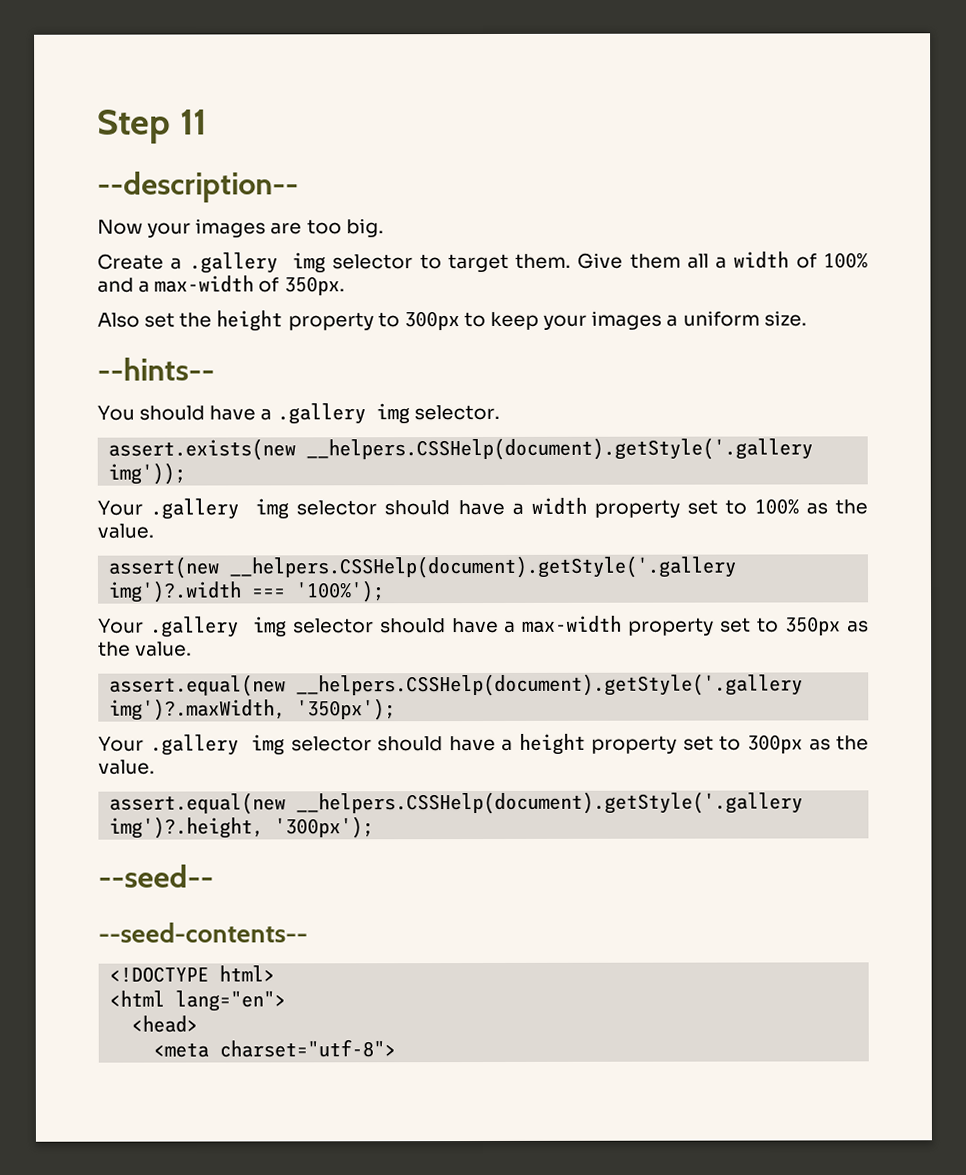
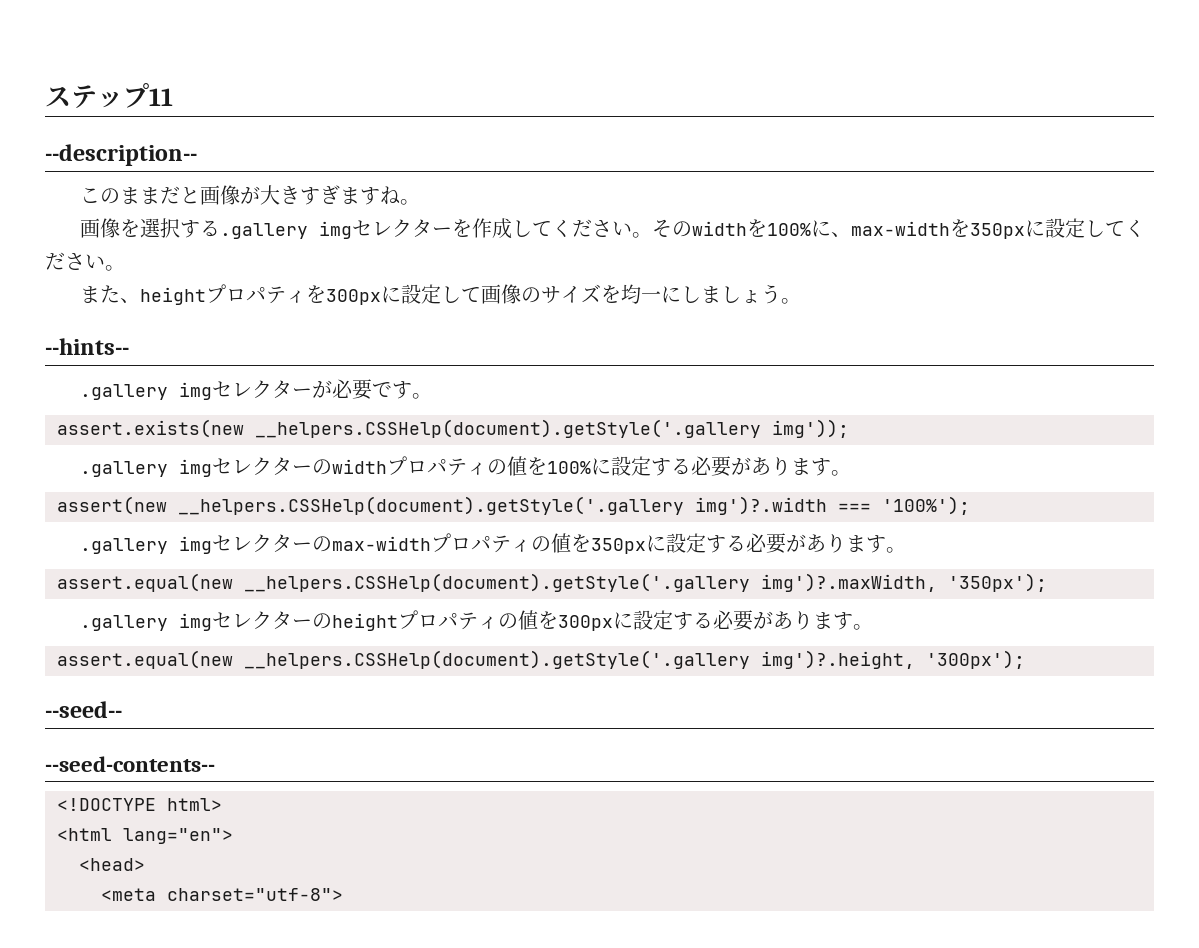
- Step 11
+ ステップ11
- Now your images are too big.
- Create a .gallery img selector to target them. Give them all a width of 100% and a max-width of 350px.
- Also set the height property to 300px to keep your images a uniform size.
+ このままだと画像が大きすぎますね。
+ 画像を選択する.gallery imgセレクターを作成してください。そのwidthを100%に、max-widthを350pxに設定してください。
+ また、heightプロパティを300pxに設定して画像のサイズを均一にしましょう。
  --hints--
- You should have a .gallery img selector.
+ .gallery imgセレクターが必要です。
- Your .gallery img selector should have a width property set to 100% as the value.
+ .gallery imgセレクターのwidthプロパティの値を100%に設定する必要があります。
- Your .gallery img selector should have a max-width property set to 350px as the value.
+ .gallery imgセレクターのmax-widthプロパティの値を350pxに設定する必要があります。
- Your .gallery img selector should have a height property set to 300px as the value.
+ .gallery imgセレクターのheightプロパティの値を300pxに設定する必要があります。

